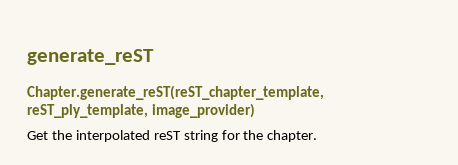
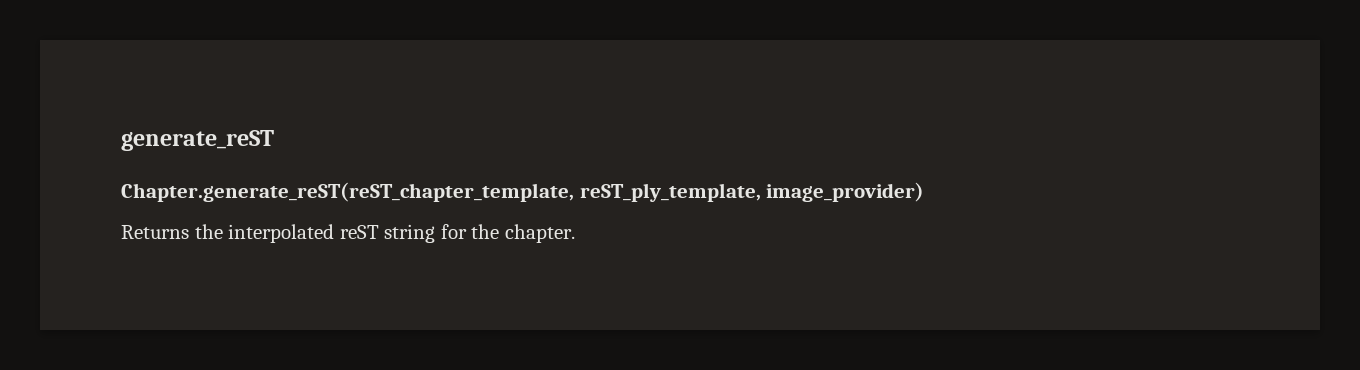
- Get the interpolated reST string for the chapter.
+ Returns the interpolated reST string for the chapter.

